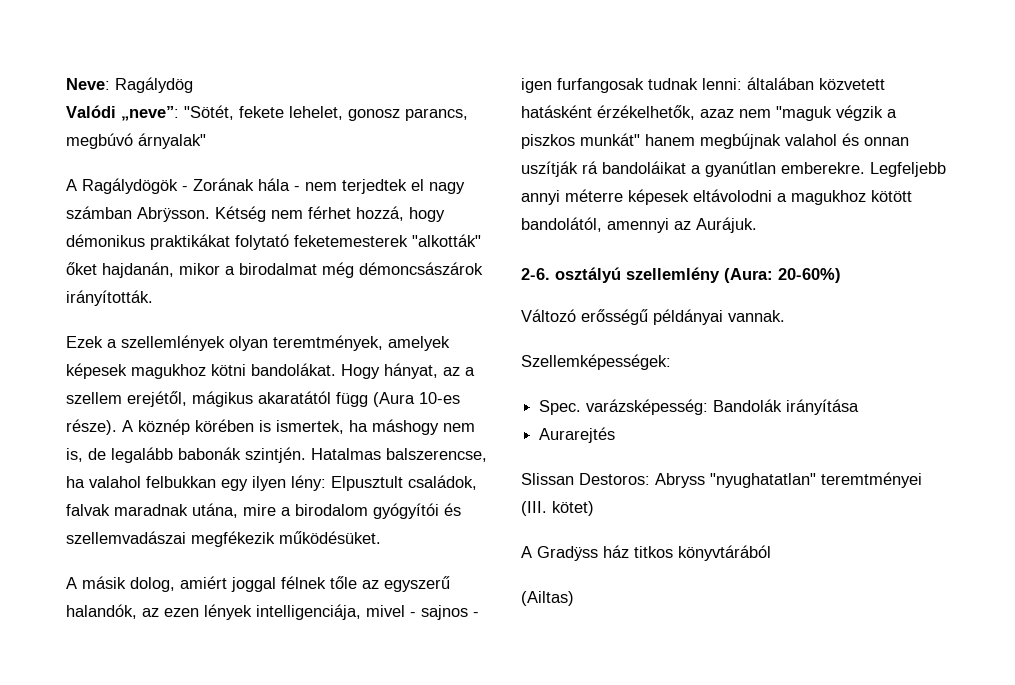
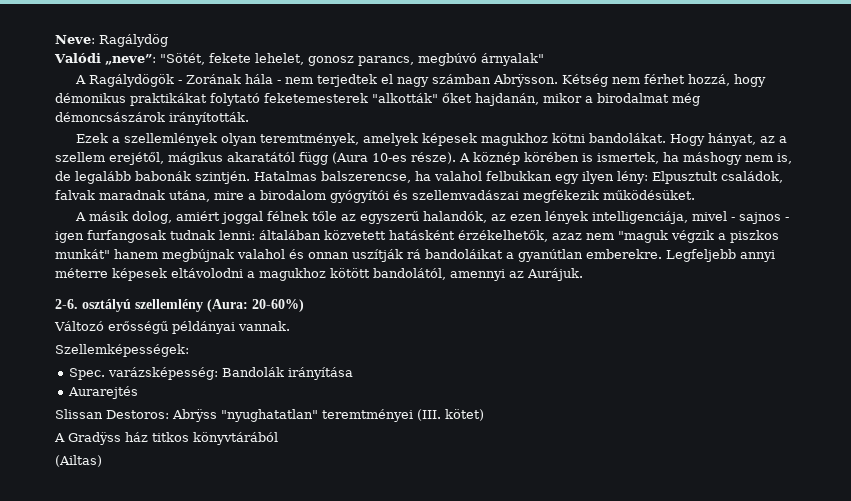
- Slissan Destoros: Abryss "nyughatatlan" teremtményei (III. kötet)
+ Slissan Destoros: Abrÿss "nyughatatlan" teremtményei (III. kötet)

